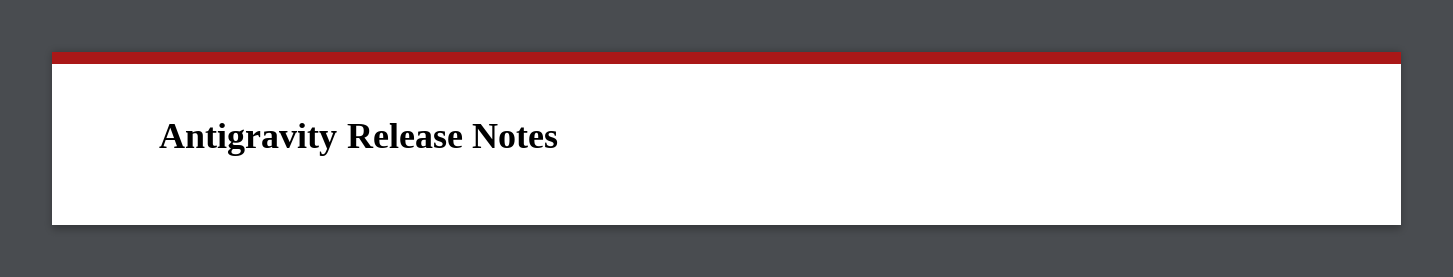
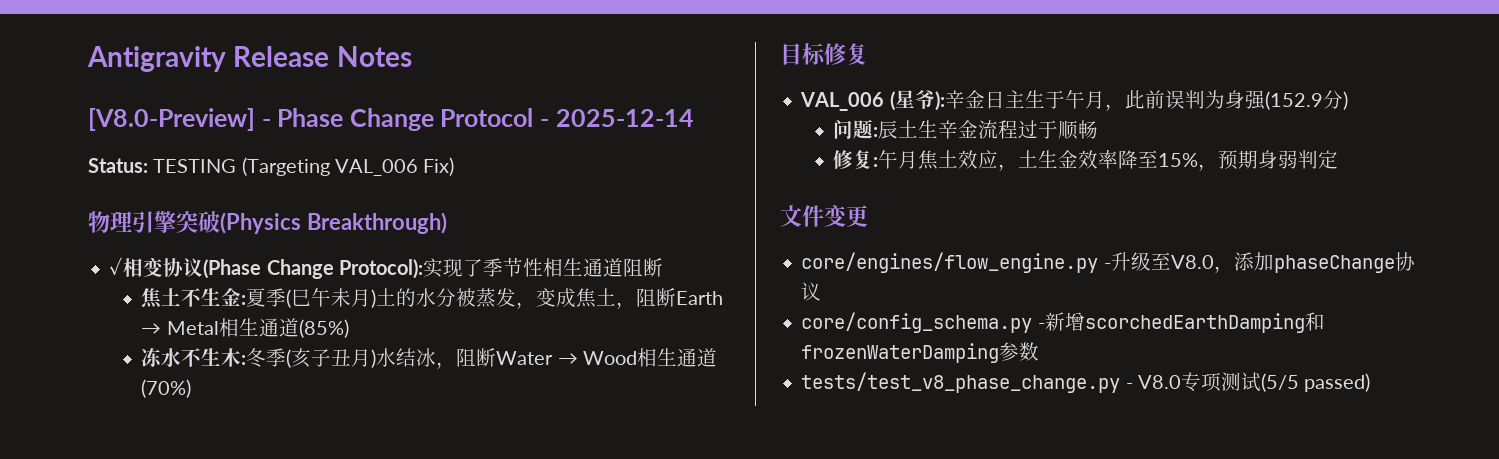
+ [V8.0-Preview] - Phase Change Protocol - 2025-12-14
+ Status: TESTING (Targeting VAL_006 Fix)
+ 物理引擎突破(Physics Breakthrough)
+ ✓相变协议(Phase Change Protocol):实现了季节性相生通道阻断
+ 焦土不生金:夏季(巳午未月)土的水分被蒸发，变成焦土，阻断Earth → Metal相生通道(85%)
+ 冻水不生木:冬季(亥子丑月)水结冰，阻断Water → Wood相生通道(70%)
+ 目标修复
+ VAL_006 (星爷):辛金日主生于午月，此前误判为身强(152.9分)
+ 问题:辰土生辛金流程过于顺畅
+ 修复:午月焦土效应，土生金效率降至15%，预期身弱判定
+ 文件变更
+ core/engines/flow_engine.py -升级至V8.0，添加phaseChange协议
+ core/config_schema.py -新增scorchedEarthDamping和frozenWaterDamping参数
+ tests/test_v8_phase_change.py - V8.0专项测试(5/5 passed)

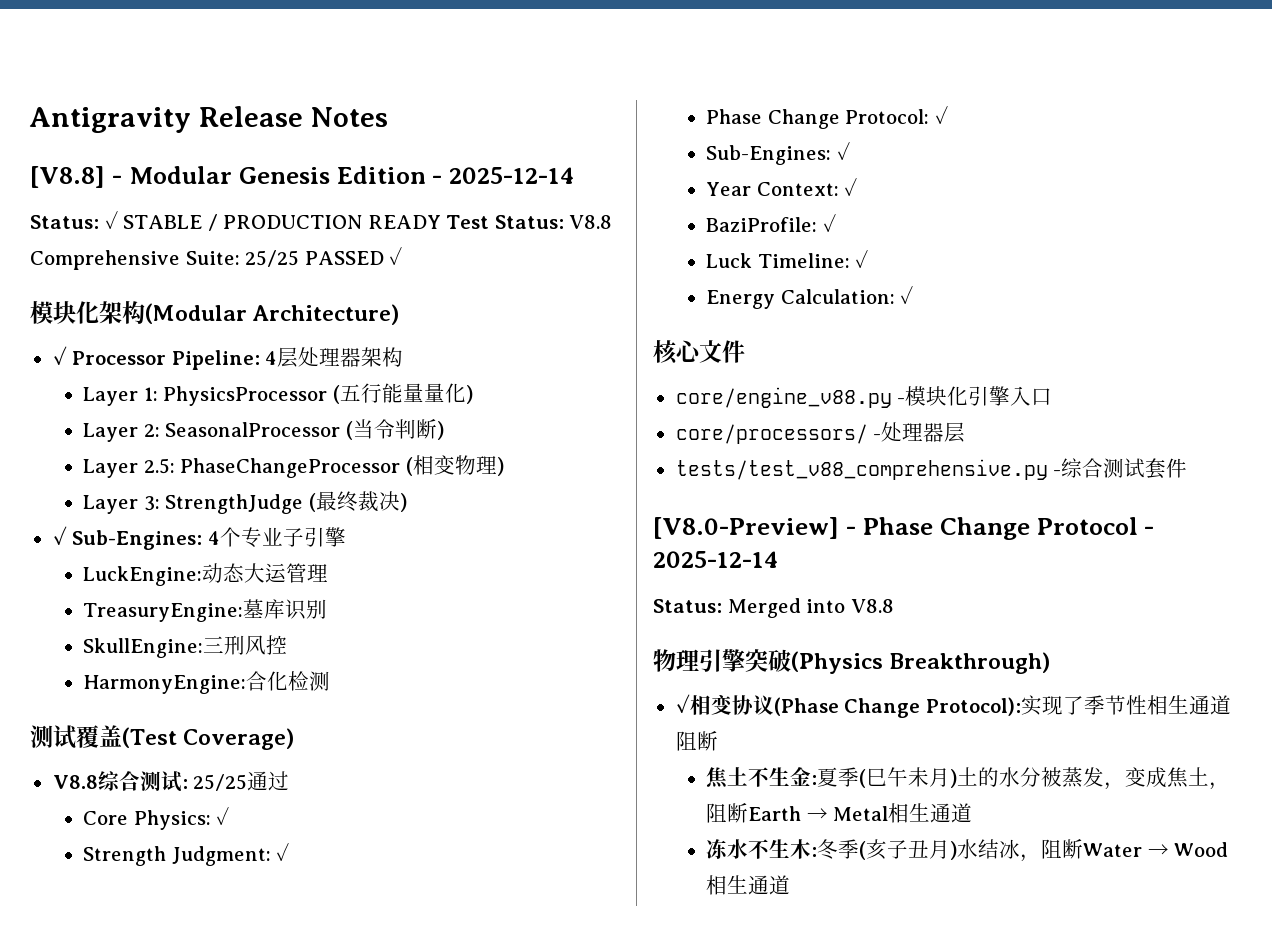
+ [V8.8] - Modular Genesis Edition - 2025-12-14
+ Status: ✓ STABLE / PRODUCTION READY Test Status: V8.8 Comprehensive Suite: 25/25 PASSED ✓
+ 模块化架构(Modular Architecture)
+ ✓ Processor Pipeline: 4层处理器架构
+ Layer 1: PhysicsProcessor (五行能量量化)
+ Layer 2: SeasonalProcessor (当令判断)
+ Layer 2.5: PhaseChangeProcessor (相变物理)
+ Layer 3: StrengthJudge (最终裁决)
+ ✓ Sub-Engines: 4个专业子引擎
+ LuckEngine:动态大运管理
+ TreasuryEngine:墓库识别
+ SkullEngine:三刑风控
+ HarmonyEngine:合化检测
+ 测试覆盖(Test Coverage)
+ V8.8综合测试: 25/25通过
+ Core Physics: ✓
+ Strength Judgment: ✓
+ Phase Change Protocol: ✓
+ Sub-Engines: ✓
+ Year Context: ✓
+ BaziProfile: ✓
+ Luck Timeline: ✓
+ Energy Calculation: ✓
+ 核心文件
+ core/engine_v88.py -模块化引擎入口
+ core/processors/ -处理器层
+ tests/test_v88_comprehensive.py -综合测试套件
- Status: TESTING (Targeting VAL_006 Fix)
+ Status: Merged into V8.8
- 焦土不生金:夏季(巳午未月)土的水分被蒸发，变成焦土，阻断Earth → Metal相生通道(85%)
+ 焦土不生金:夏季(巳午未月)土的水分被蒸发，变成焦土，阻断Earth → Metal相生通道
- 冻水不生木:冬季(亥子丑月)水结冰，阻断Water → Wood相生通道(70%)
- 目标修复
- VAL_006 (星爷):辛金日主生于午月，此前误判为身强(152.9分)
- 问题:辰土生辛金流程过于顺畅
- 修复:午月焦土效应，土生金效率降至15%，预期身弱判定
- 文件变更
- core/engines/flow_engine.py -升级至V8.0，添加phaseChange协议
- core/config_schema.py -新增scorchedEarthDamping和frozenWaterDamping参数
- tests/test_v8_phase_change.py - V8.0专项测试(5/5 passed)
+ 冻水不生木:冬季(亥子丑月)水结冰，阻断Water → Wood相生通道

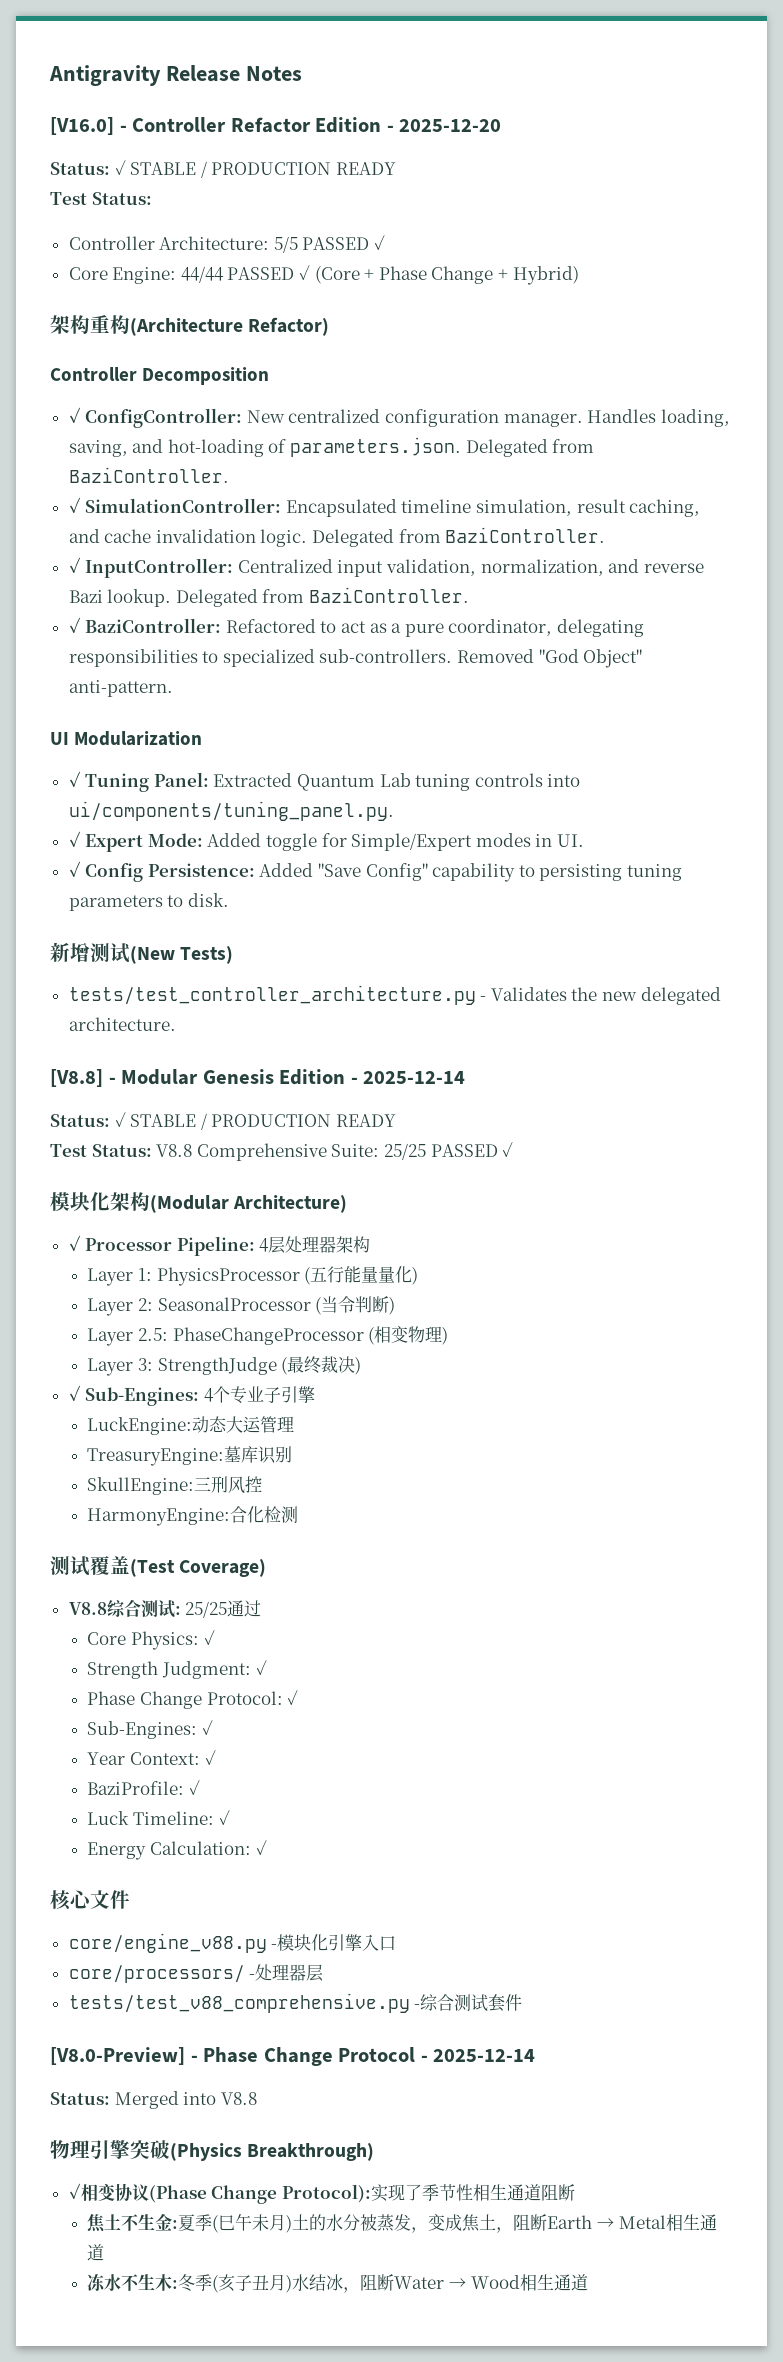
+ [V16.0] - Controller Refactor Edition - 2025-12-20
+ Status: ✓ STABLE / PRODUCTION READY
+ Test Status:
+ Controller Architecture: 5/5 PASSED ✓
+ Core Engine: 44/44 PASSED ✓ (Core + Phase Change + Hybrid)
+ 架构重构(Architecture Refactor)
+ Controller Decomposition
+ ✓ ConfigController: New centralized configuration manager. Handles loading, saving, and hot-loading of parameters.json. Delegated from BaziController.
+ ✓ SimulationController: Encapsulated timeline simulation, result caching, and cache invalidation logic. Delegated from BaziController.
+ ✓ InputController: Centralized input validation, normalization, and reverse Bazi lookup. Delegated from BaziController.
+ ✓ BaziController: Refactored to act as a pure coordinator, delegating responsibilities to specialized sub-controllers. Removed "God Object" anti-pattern.
+ UI Modularization
+ ✓ Tuning Panel: Extracted Quantum Lab tuning controls into ui/components/tuning_panel.py.
+ ✓ Expert Mode: Added toggle for Simple/Expert modes in UI.
+ ✓ Config Persistence: Added "Save Config" capability to persisting tuning parameters to disk.
+ 新增测试(New Tests)
+ tests/test_controller_architecture.py - Validates the new delegated architecture.
  [V8.8] - Modular Genesis Edition - 2025-12-14
- Status: ✓ STABLE / PRODUCTION READY Test Status: V8.8 Comprehensive Suite: 25/25 PASSED ✓
+ Status: ✓ STABLE / PRODUCTION READY
+ Test Status: V8.8 Comprehensive Suite: 25/25 PASSED ✓

